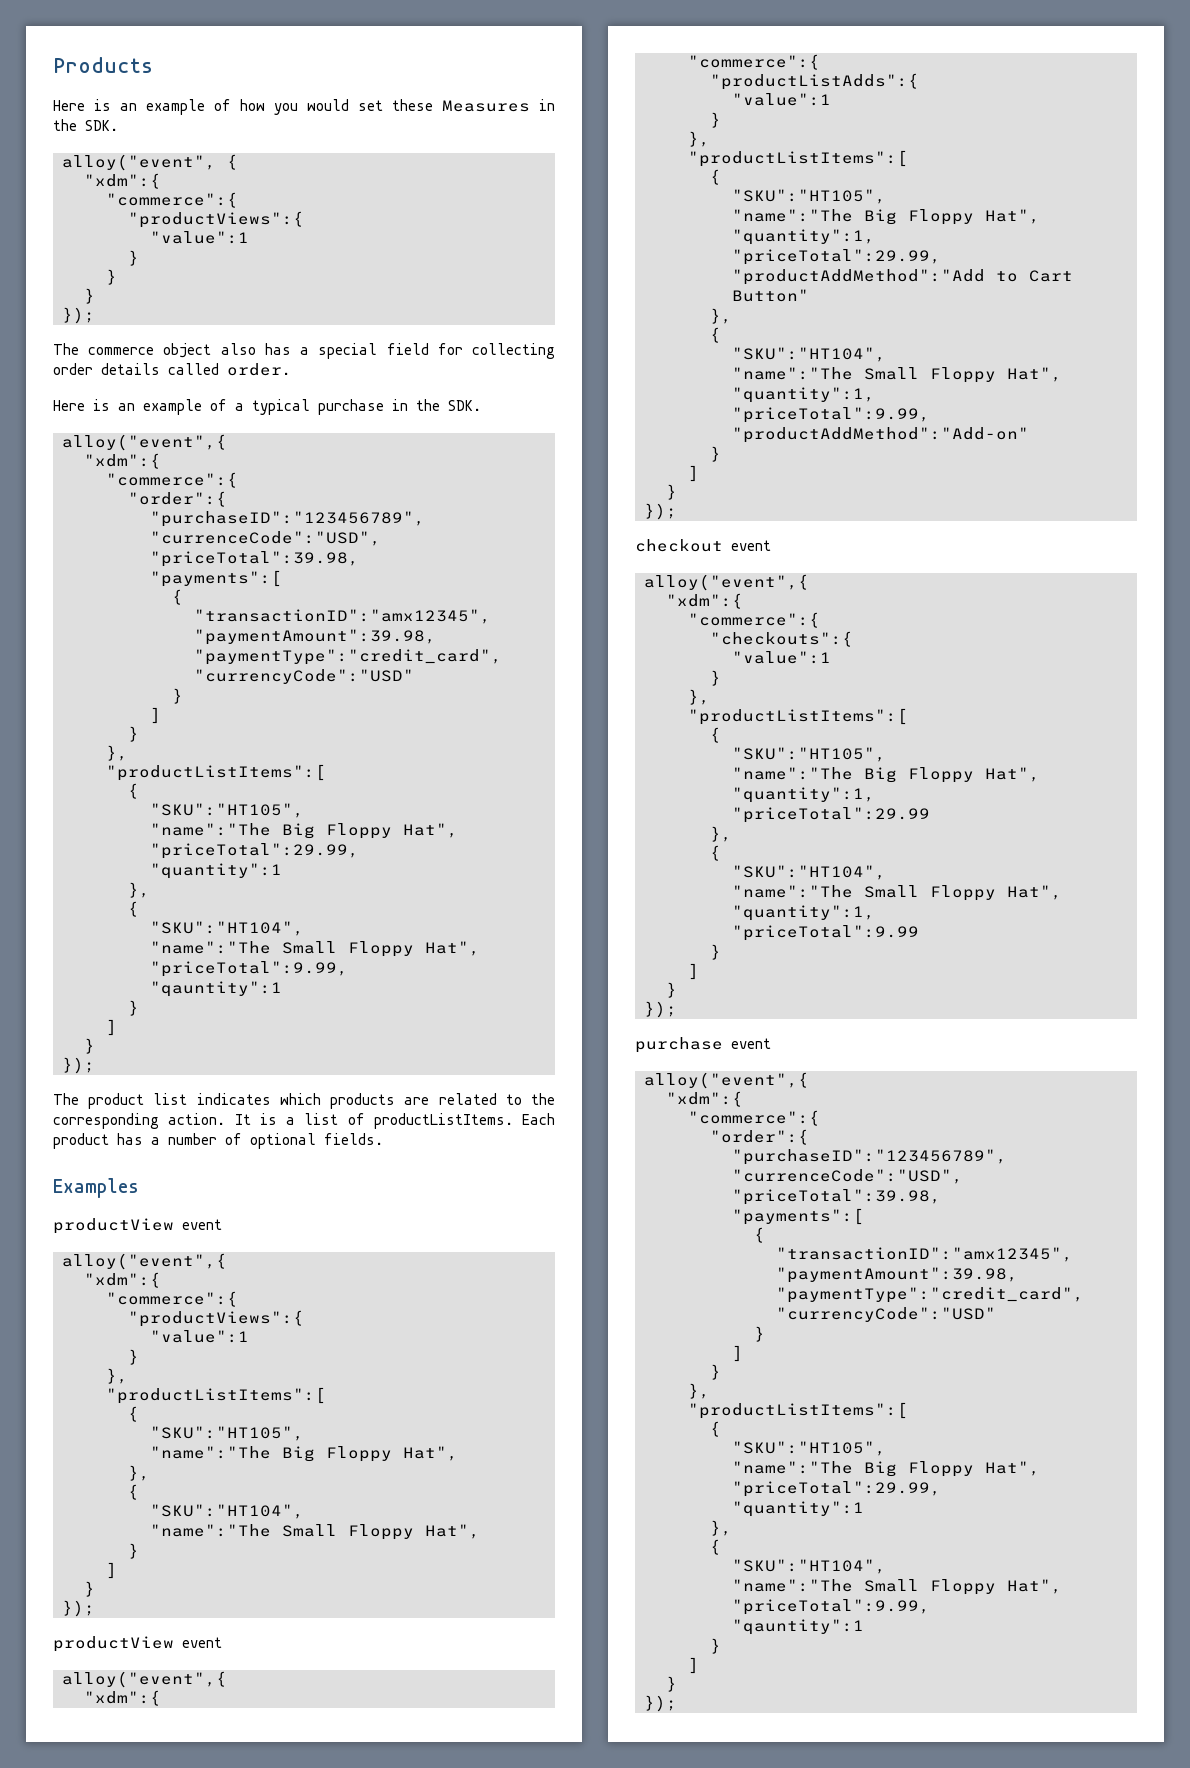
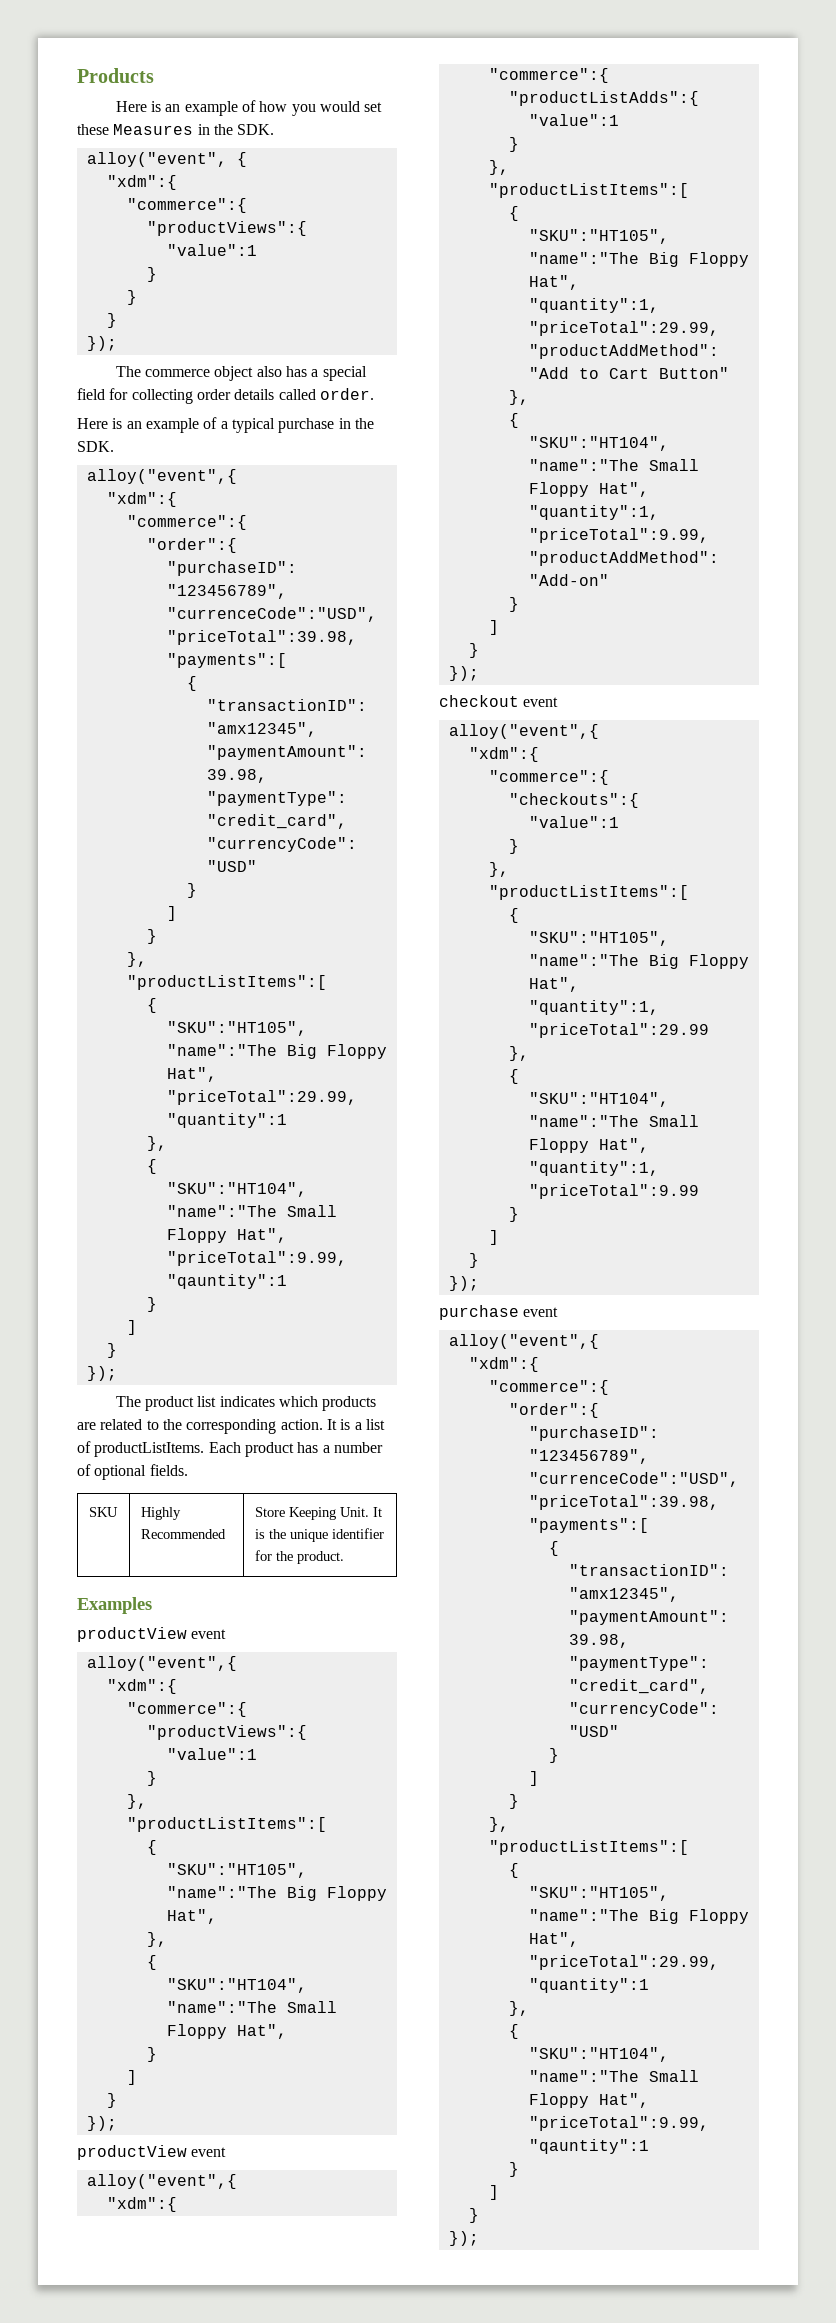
+ SKU | Highly Recommended | Store Keeping Unit. It is the unique identifier for the product.

